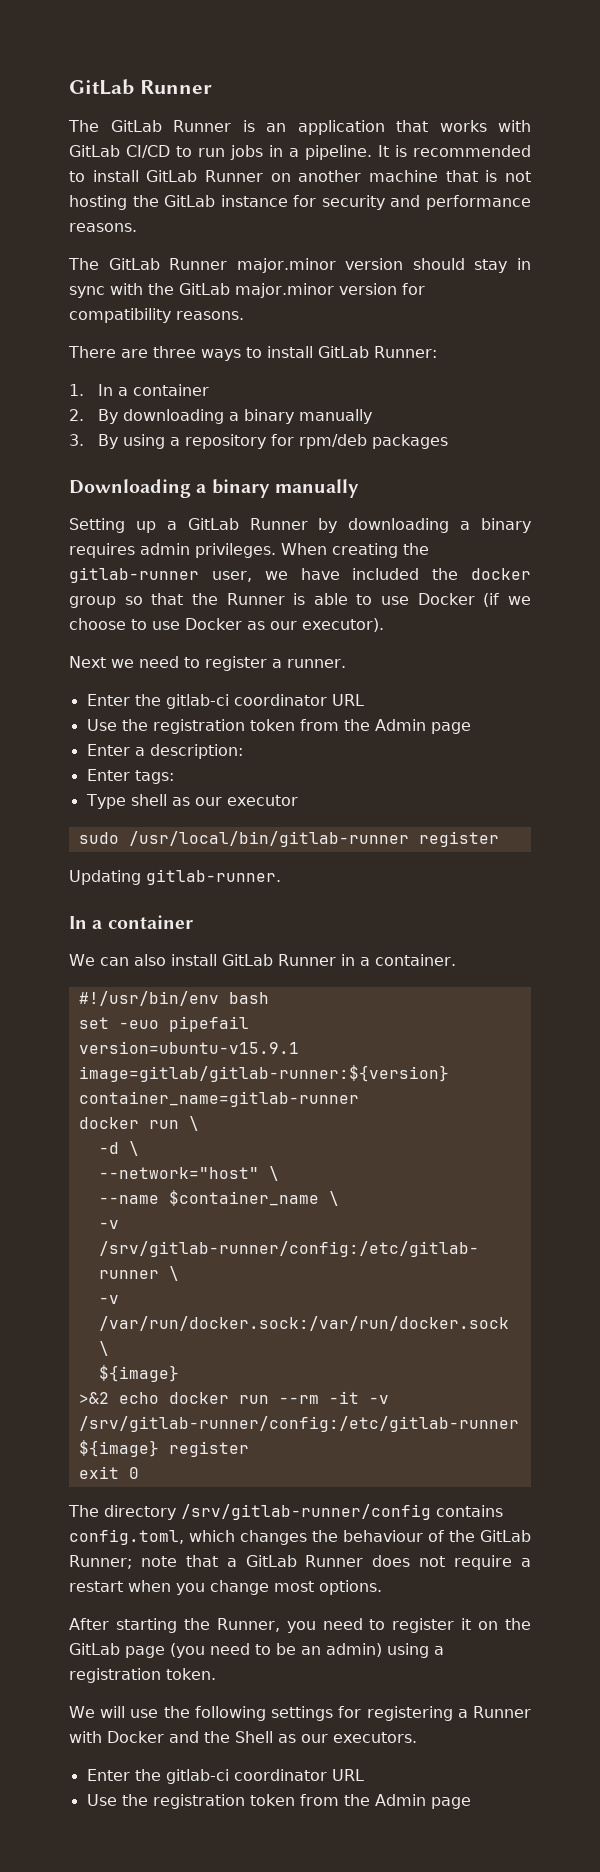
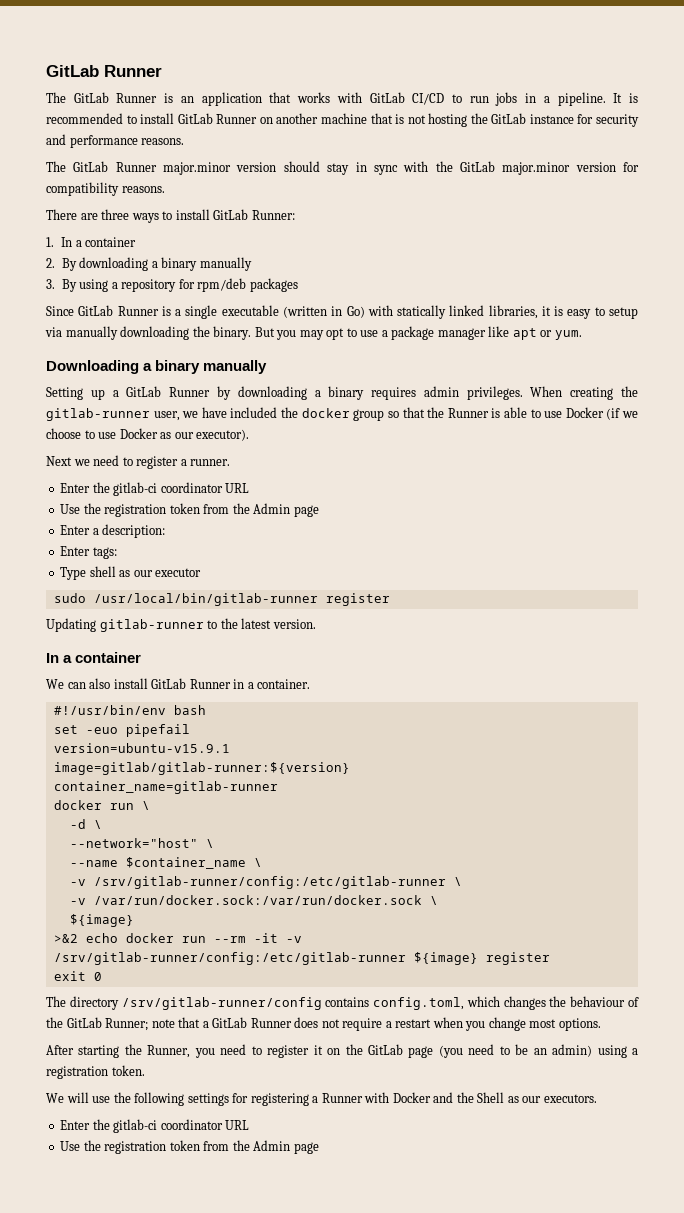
+ Since GitLab Runner is a single executable (written in Go) with statically linked libraries, it is easy to setup via manually downloading the binary. But you may opt to use a package manager like apt or yum.
- Updating gitlab-runner.
+ Updating gitlab-runner to the latest version.

